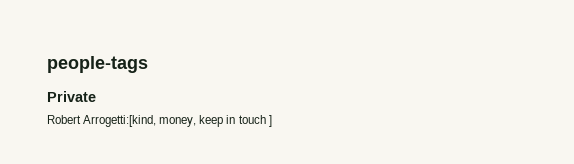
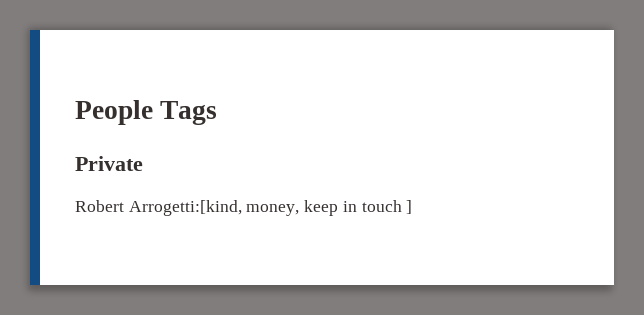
- people-tags
+ People Tags

